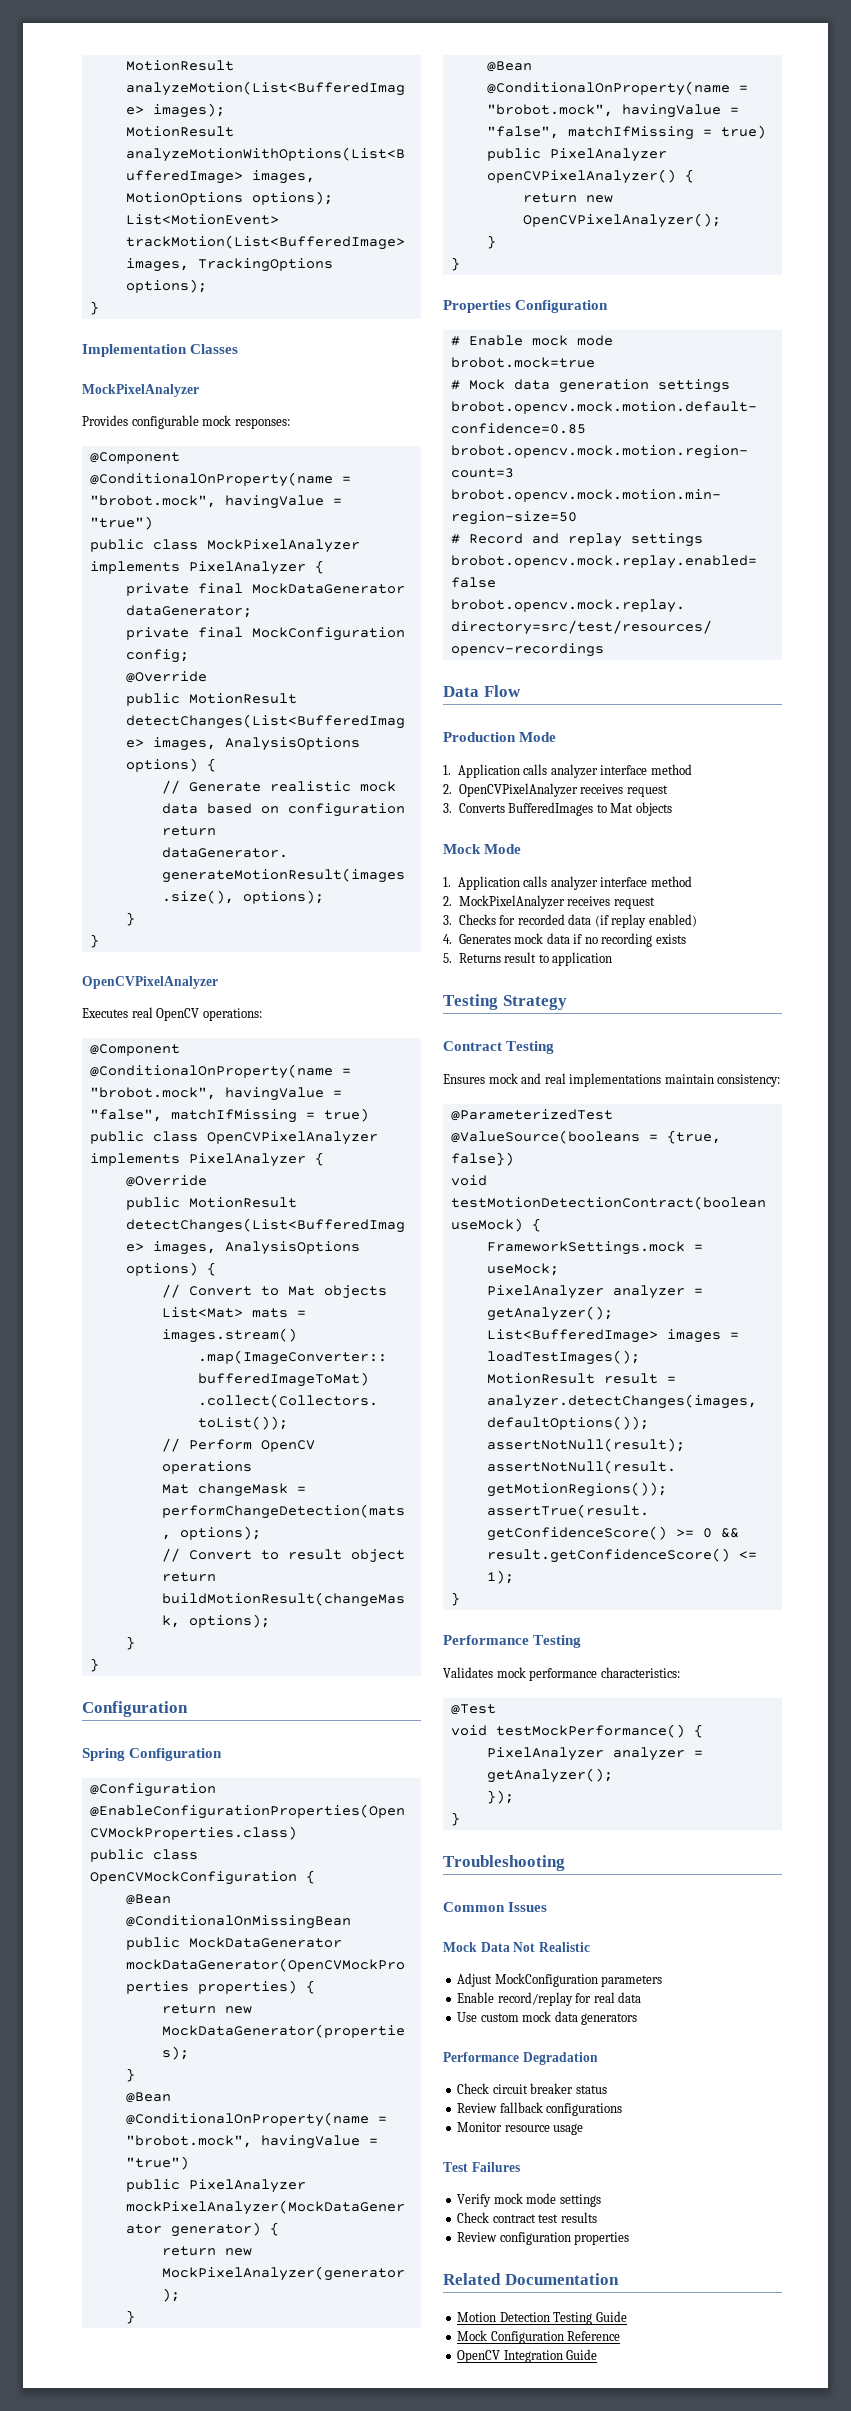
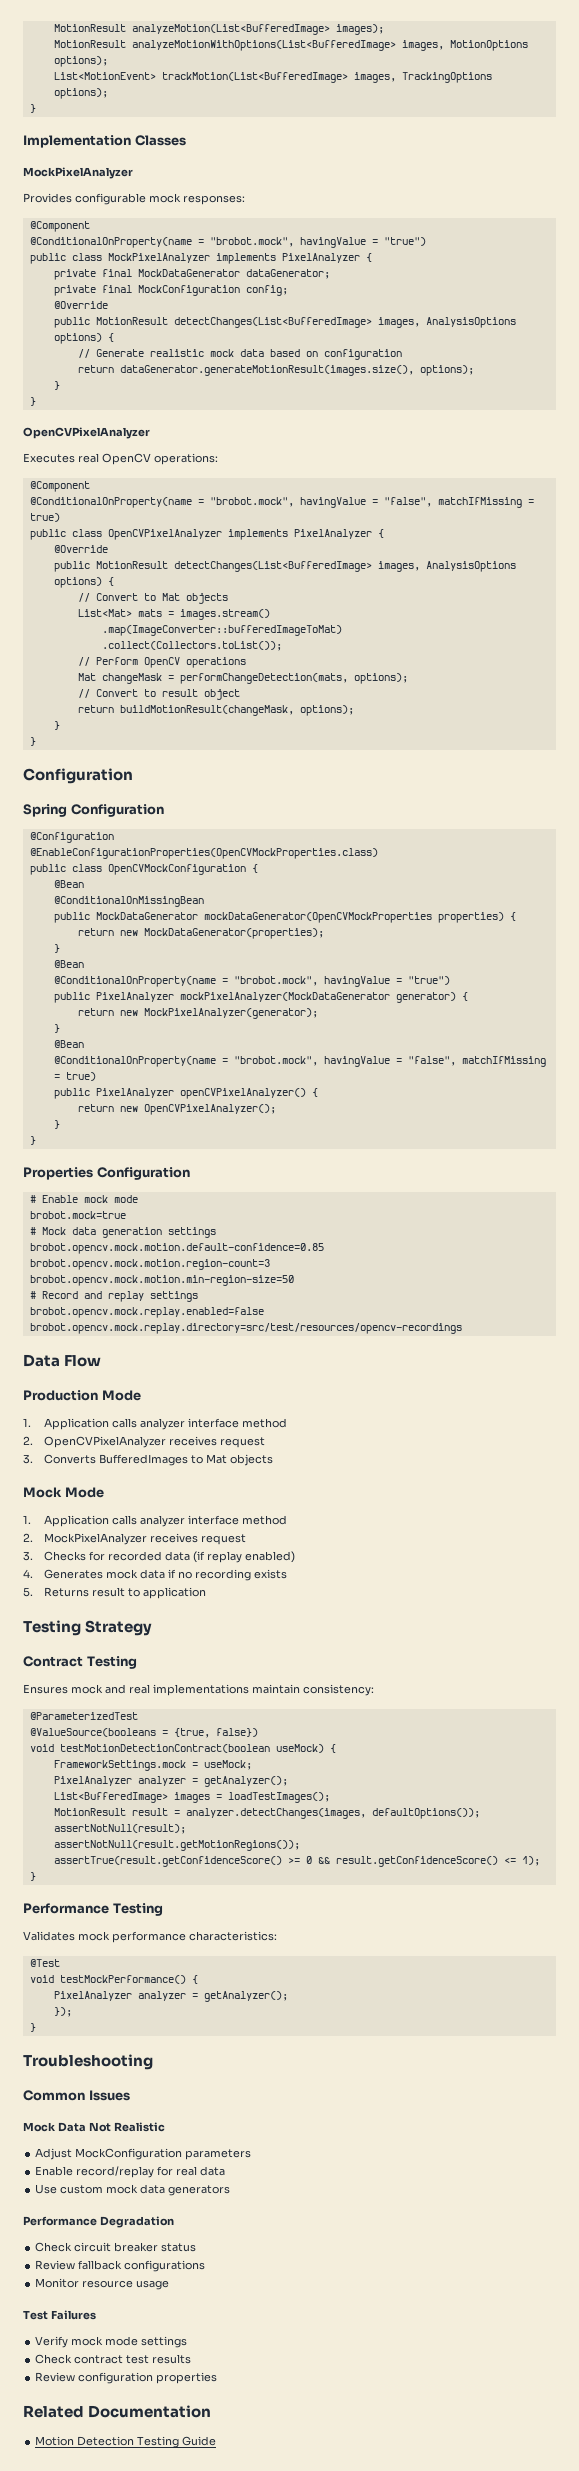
- Mock Configuration Reference
- OpenCV Integration Guide

